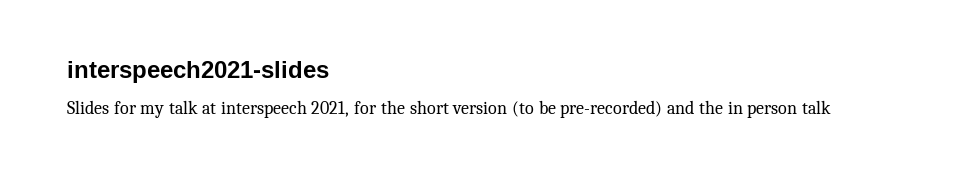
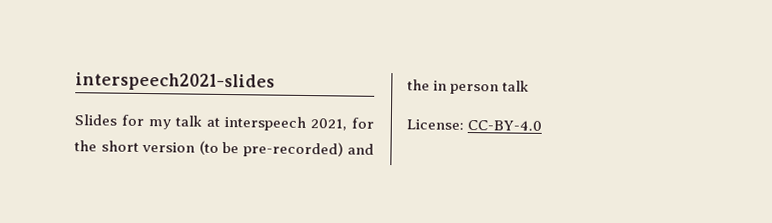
+ License: CC-BY-4.0

